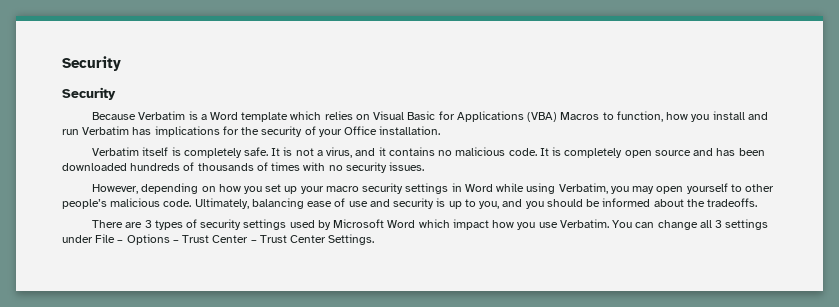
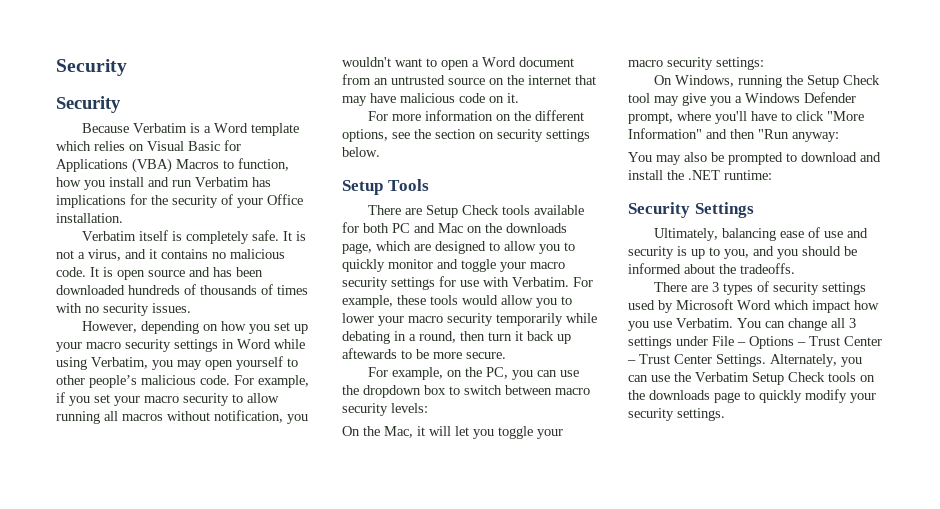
- It is completely open source and has been downloaded hundreds of thousands of times with no security issues.
+ It is open source and has been downloaded hundreds of thousands of times with no security issues.
- However, depending on how you set up your macro security settings in Word while using Verbatim, you may open yourself to other people’s malicious code. Ultimately, balancing ease of use and security is up to you, and you should be informed about the tradeoffs.
+ However, depending on how you set up your macro security settings in Word while using Verbatim, you may open yourself to other people’s malicious code. For example, if you set your macro security to allow running all macros without notification, you wouldn't want to open a Word document from an untrusted source on the internet that may have malicious code on it.
+ For more information on the different options, see the section on security settings below.
+ Setup Tools
+ There are Setup Check tools available for both PC and Mac on the downloads page, which are designed to allow you to quickly monitor and toggle your macro security settings for use with Verbatim. For example, these tools would allow you to lower your macro security temporarily while debating in a round, then turn it back up aftewards to be more secure.
+ For example, on the PC, you can use the dropdown box to switch between macro security levels:
+ On the Mac, it will let you toggle your macro security settings:
+ On Windows, running the Setup Check tool may give you a Windows Defender prompt, where you'll have to click "More Information" and then "Run anyway:
+ You may also be prompted to download and install the .NET runtime:
+ Security Settings
+ Ultimately, balancing ease of use and security is up to you, and you should be informed about the tradeoffs.
+ Alternately, you can use the Verbatim Setup Check tools on the downloads page to quickly modify your security settings.

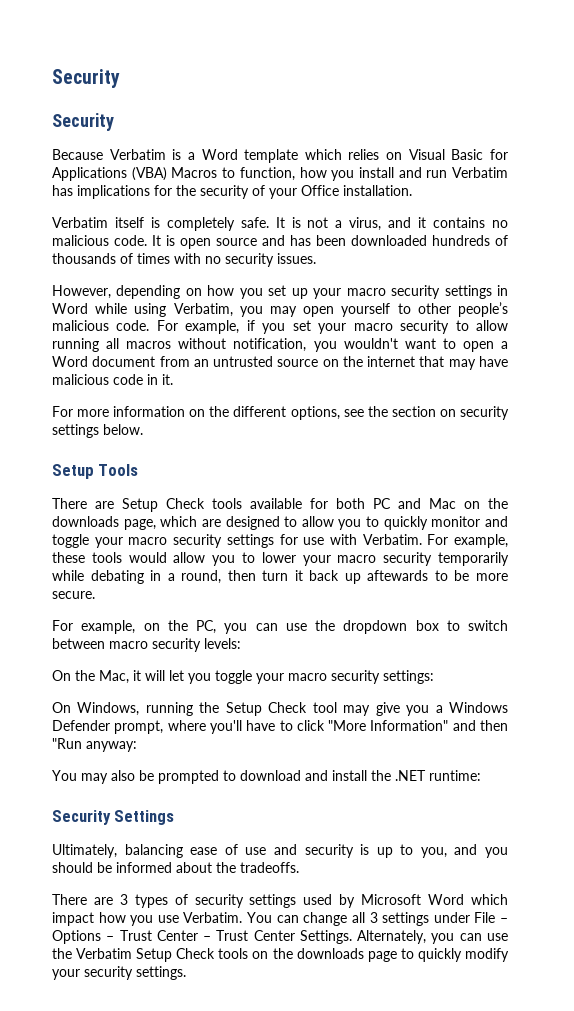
- For example, if you set your macro security to allow running all macros without notification, you wouldn't want to open a Word document from an untrusted source on the internet that may have malicious code on it.
+ For example, if you set your macro security to allow running all macros without notification, you wouldn't want to open a Word document from an untrusted source on the internet that may have malicious code in it.

